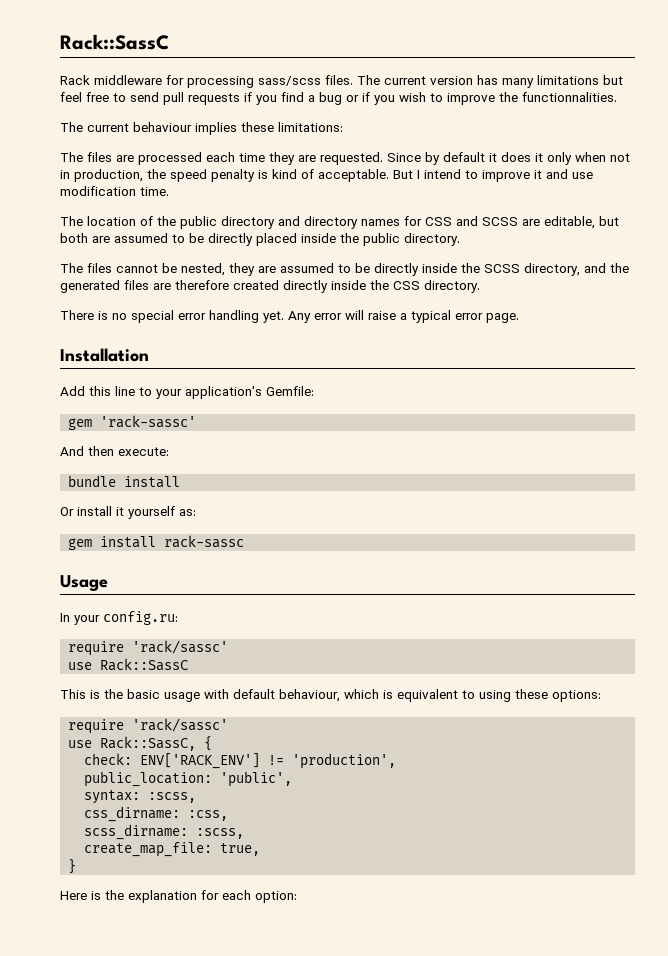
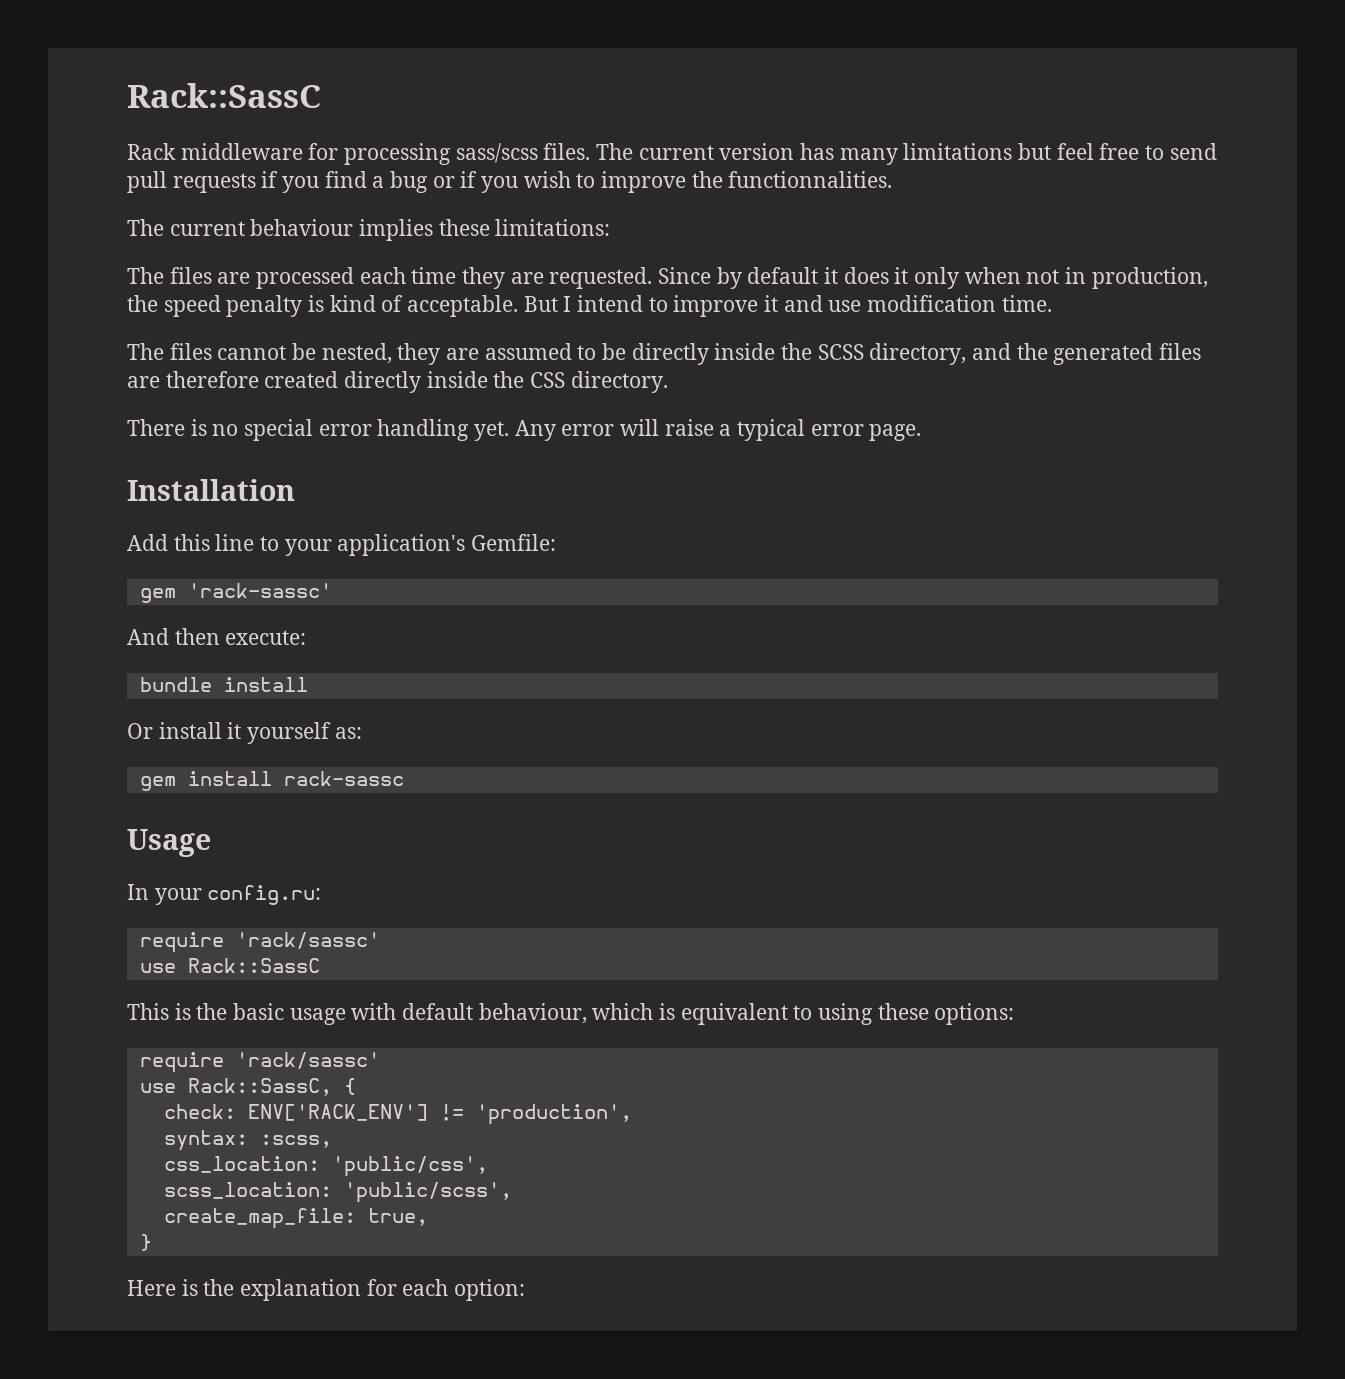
- The location of the public directory and directory names for CSS and SCSS are editable, but both are assumed to be directly placed inside the public directory.
- public_location: 'public',
- css_dirname: :css,
- scss_dirname: :scss,
+ css_location: 'public/css',
+ scss_location: 'public/scss',

